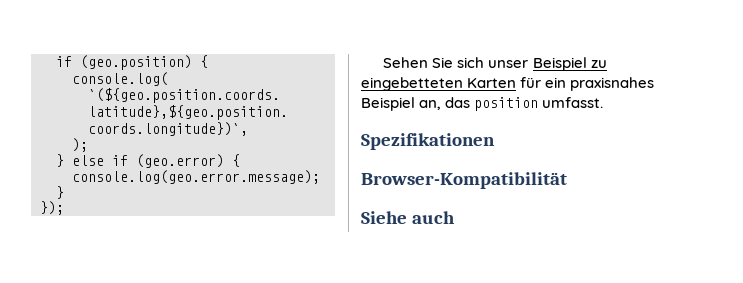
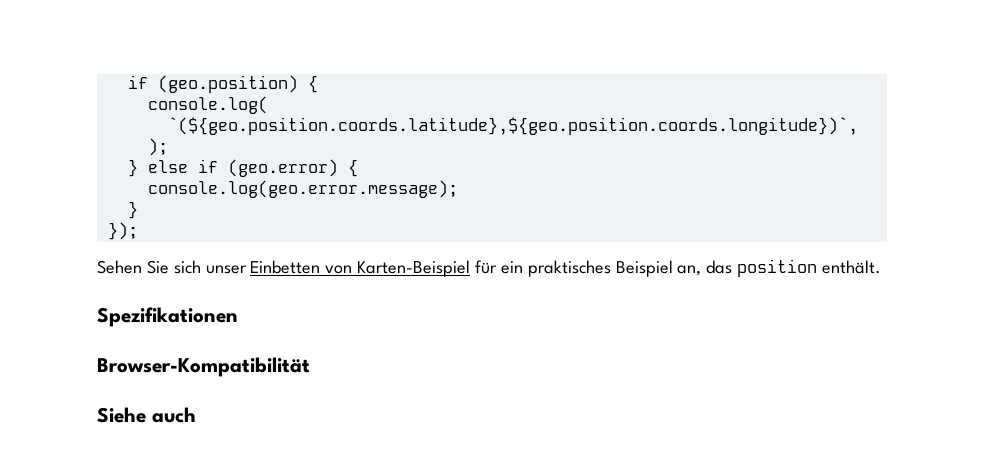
- Sehen Sie sich unser Beispiel zu eingebetteten Karten für ein praxisnahes Beispiel an, das position umfasst.
+ Sehen Sie sich unser Einbetten von Karten-Beispiel für ein praktisches Beispiel an, das position enthält.

